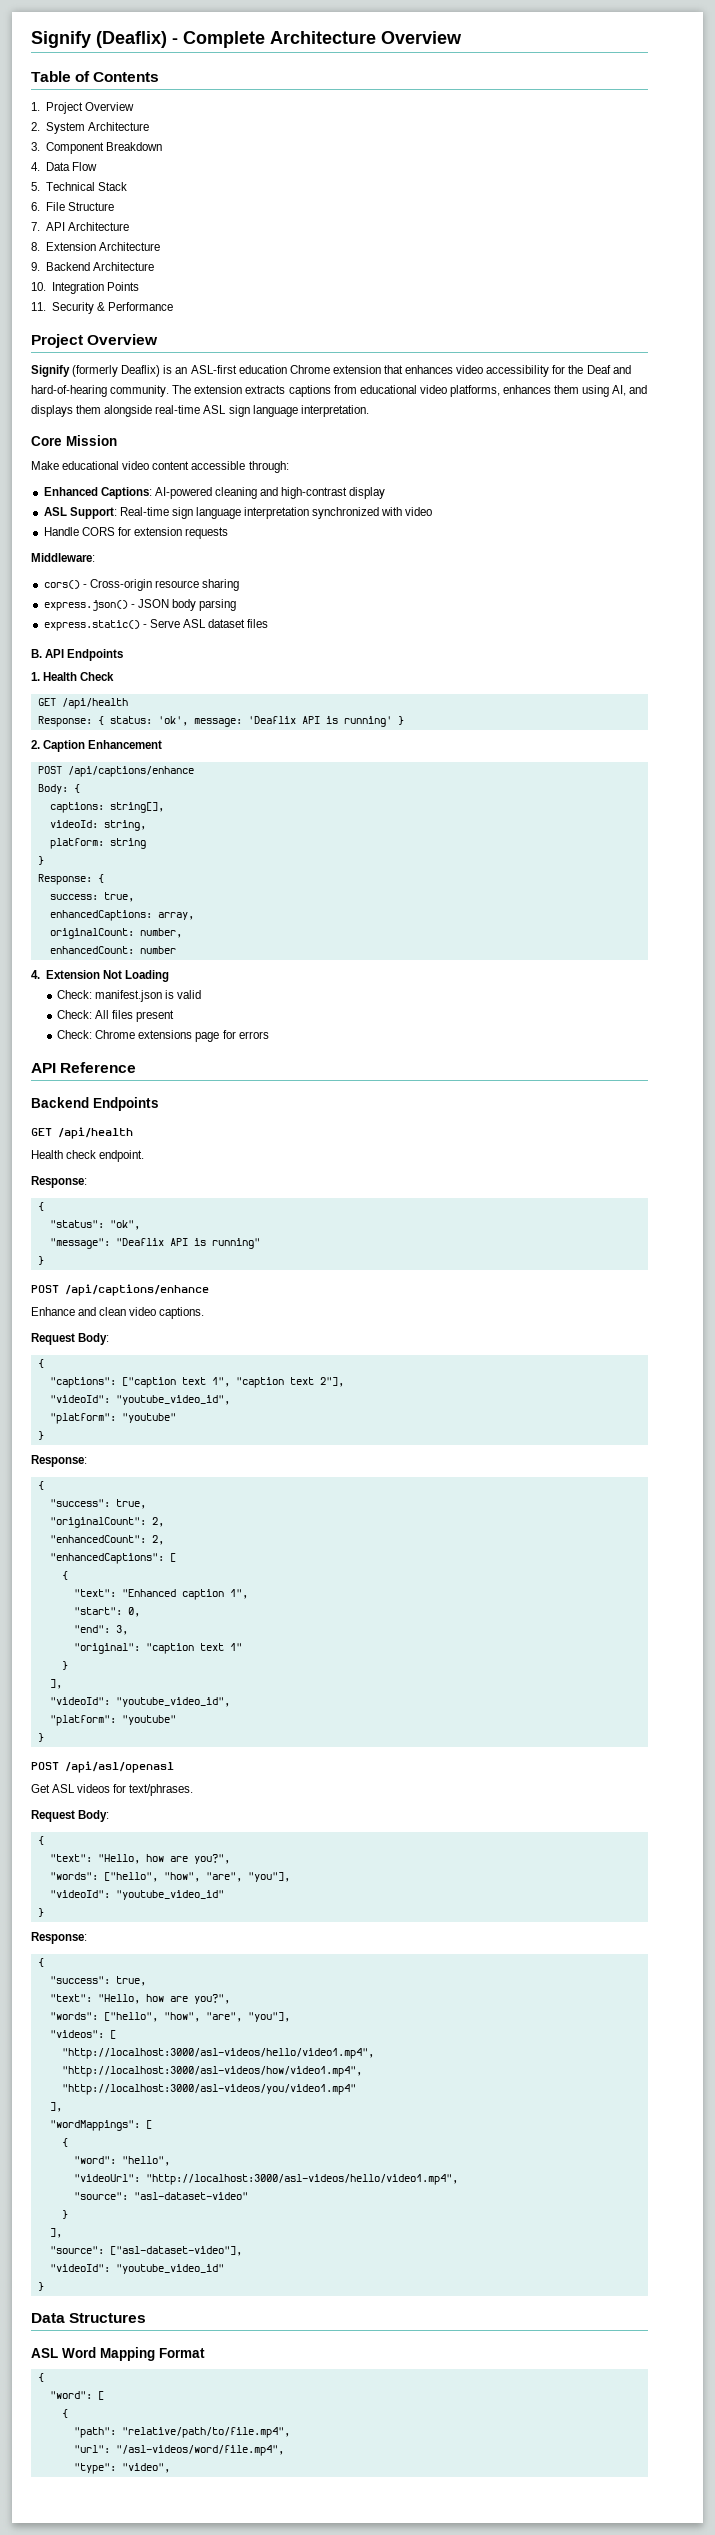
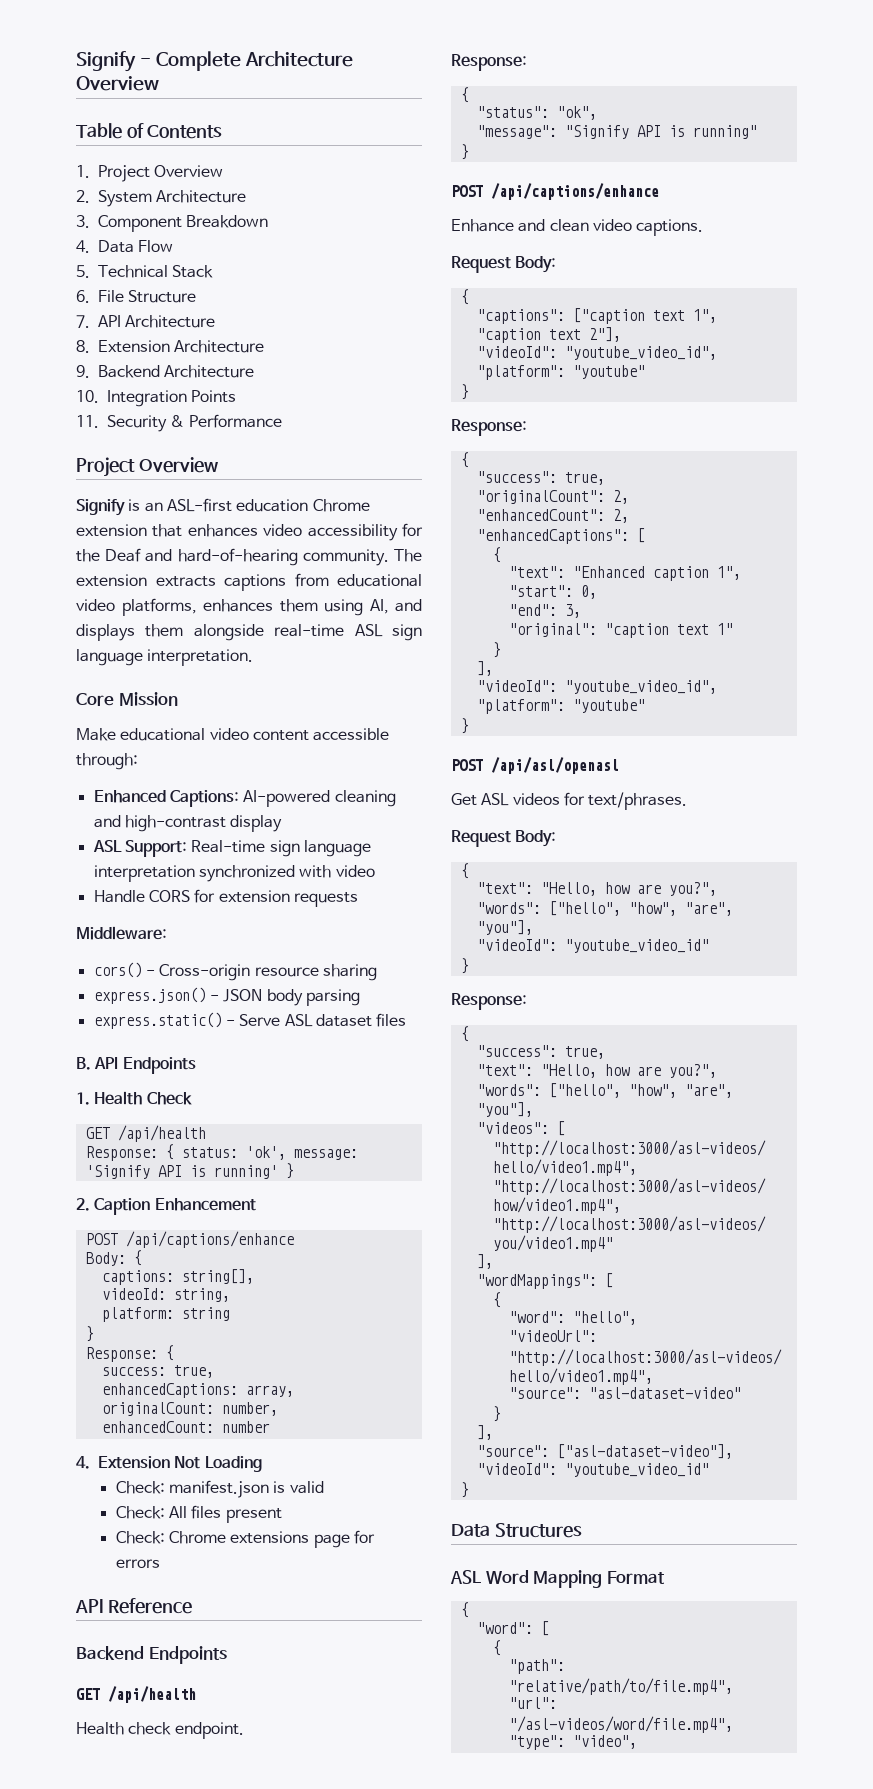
- Signify (Deaflix) - Complete Architecture Overview
+ Signify - Complete Architecture Overview
- Signify (formerly Deaflix) is an ASL-first education Chrome extension that enhances video accessibility for the Deaf and hard-of-hearing community.
+ Signify is an ASL-first education Chrome extension that enhances video accessibility for the Deaf and hard-of-hearing community.
- Response: { status: 'ok', message: 'Deaflix API is running' }
+ Response: { status: 'ok', message: 'Signify API is running' }
- "message": "Deaflix API is running"
+ "message": "Signify API is running"

